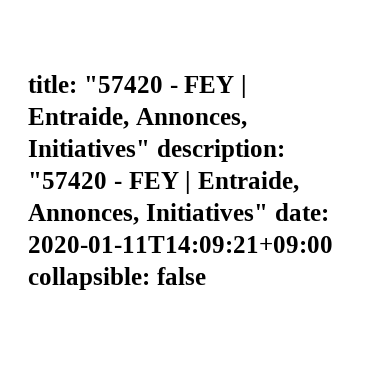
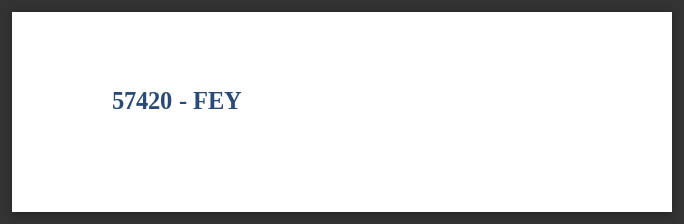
- title: "57420 - FEY | Entraide, Annonces, Initiatives" description: "57420 - FEY | Entraide, Annonces, Initiatives" date: 2020-01-11T14:09:21+09:00 collapsible: false
+ 57420 - FEY

